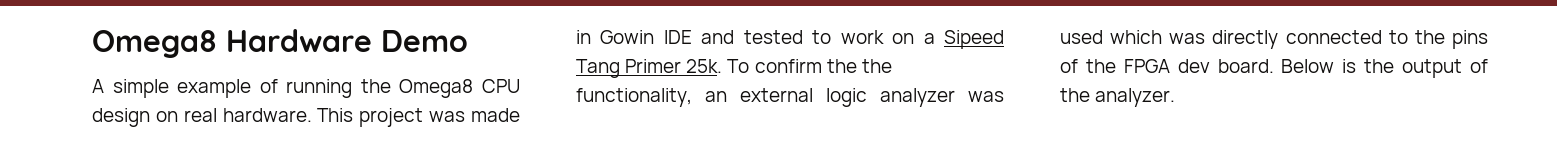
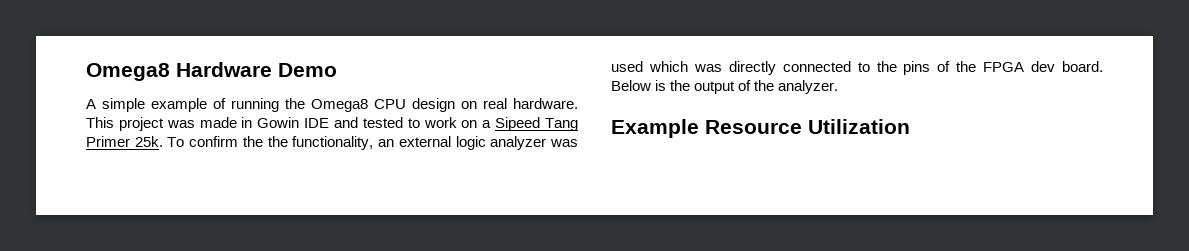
+ Example Resource Utilization

